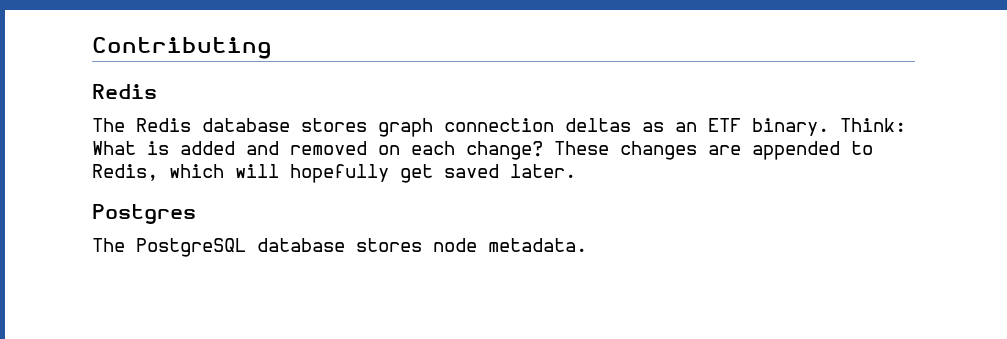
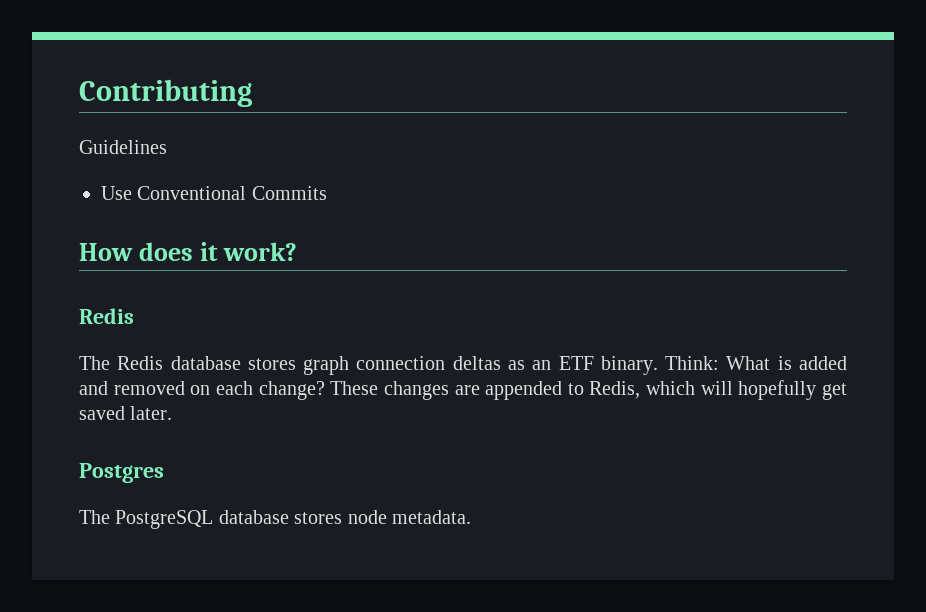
+ Guidelines
+ Use Conventional Commits
+ How does it work?

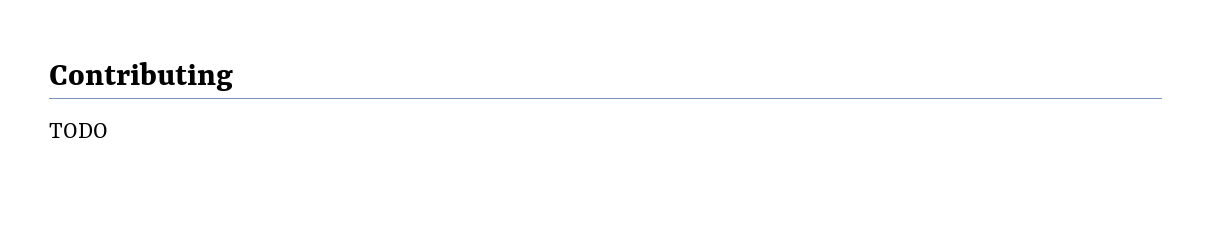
- Guidelines
- Use Conventional Commits
- How does it work?
- Redis
- The Redis database stores graph connection deltas as an ETF binary. Think: What is added and removed on each change? These changes are appended to Redis, which will hopefully get saved later.
- Postgres
- The PostgreSQL database stores node metadata.
+ TODO

